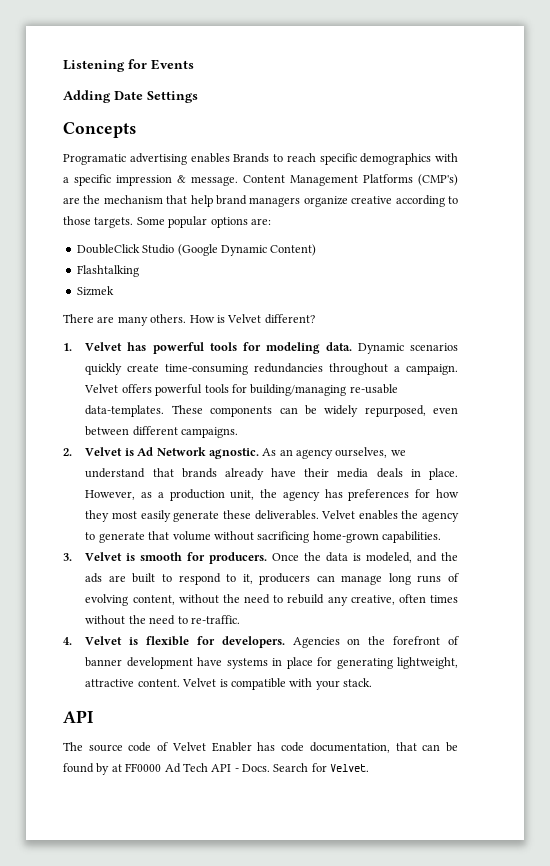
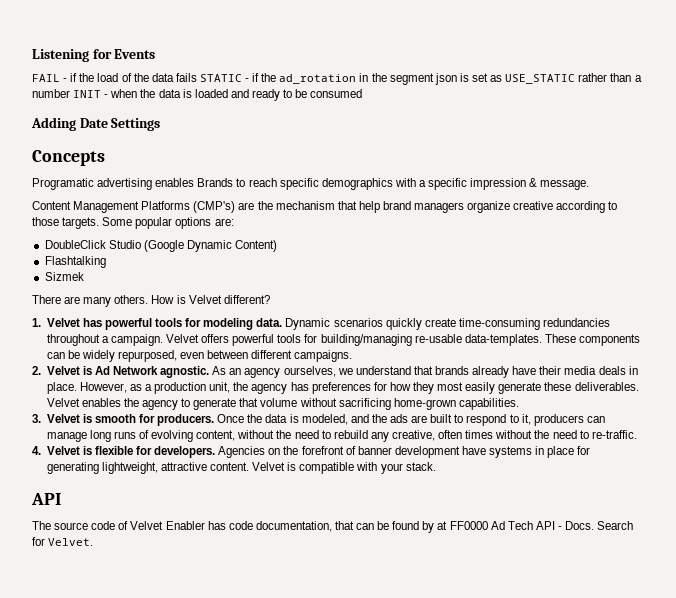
+ FAIL - if the load of the data fails STATIC - if the ad_rotation in the segment json is set as USE_STATIC rather than a number INIT - when the data is loaded and ready to be consumed
- Programatic advertising enables Brands to reach specific demographics with a specific impression & message. Content Management Platforms (CMP's) are the mechanism that help brand managers organize creative according to those targets.
+ Programatic advertising enables Brands to reach specific demographics with a specific impression & message.
+ Content Management Platforms (CMP's) are the mechanism that help brand managers organize creative according to those targets.

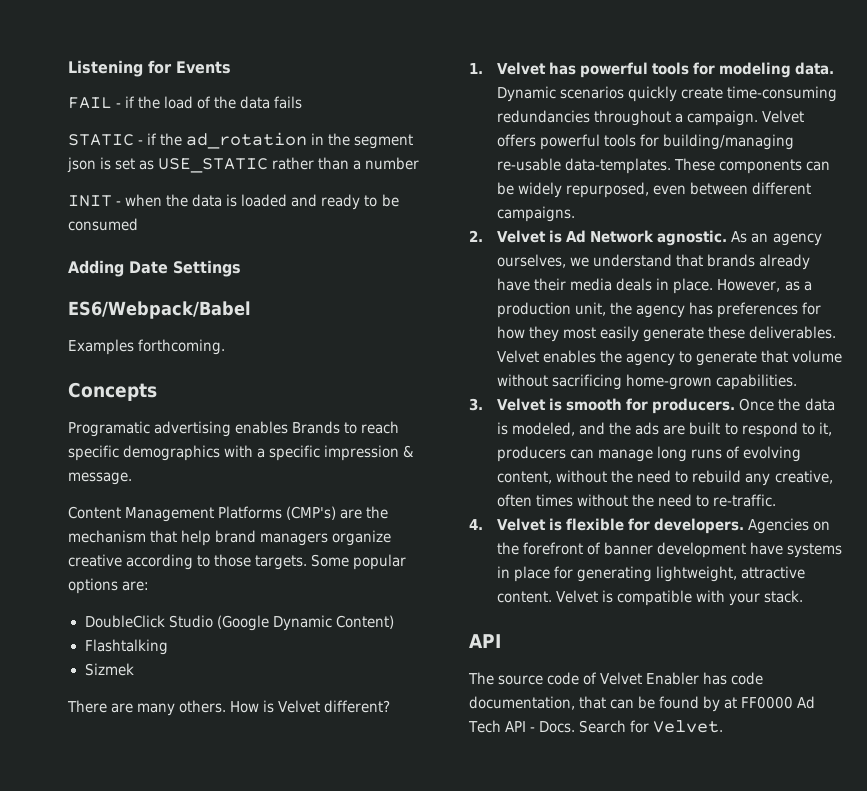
- FAIL - if the load of the data fails STATIC - if the ad_rotation in the segment json is set as USE_STATIC rather than a number INIT - when the data is loaded and ready to be consumed
+ FAIL - if the load of the data fails
+ STATIC - if the ad_rotation in the segment json is set as USE_STATIC rather than a number
+ INIT - when the data is loaded and ready to be consumed
+ ES6/Webpack/Babel
+ Examples forthcoming.

